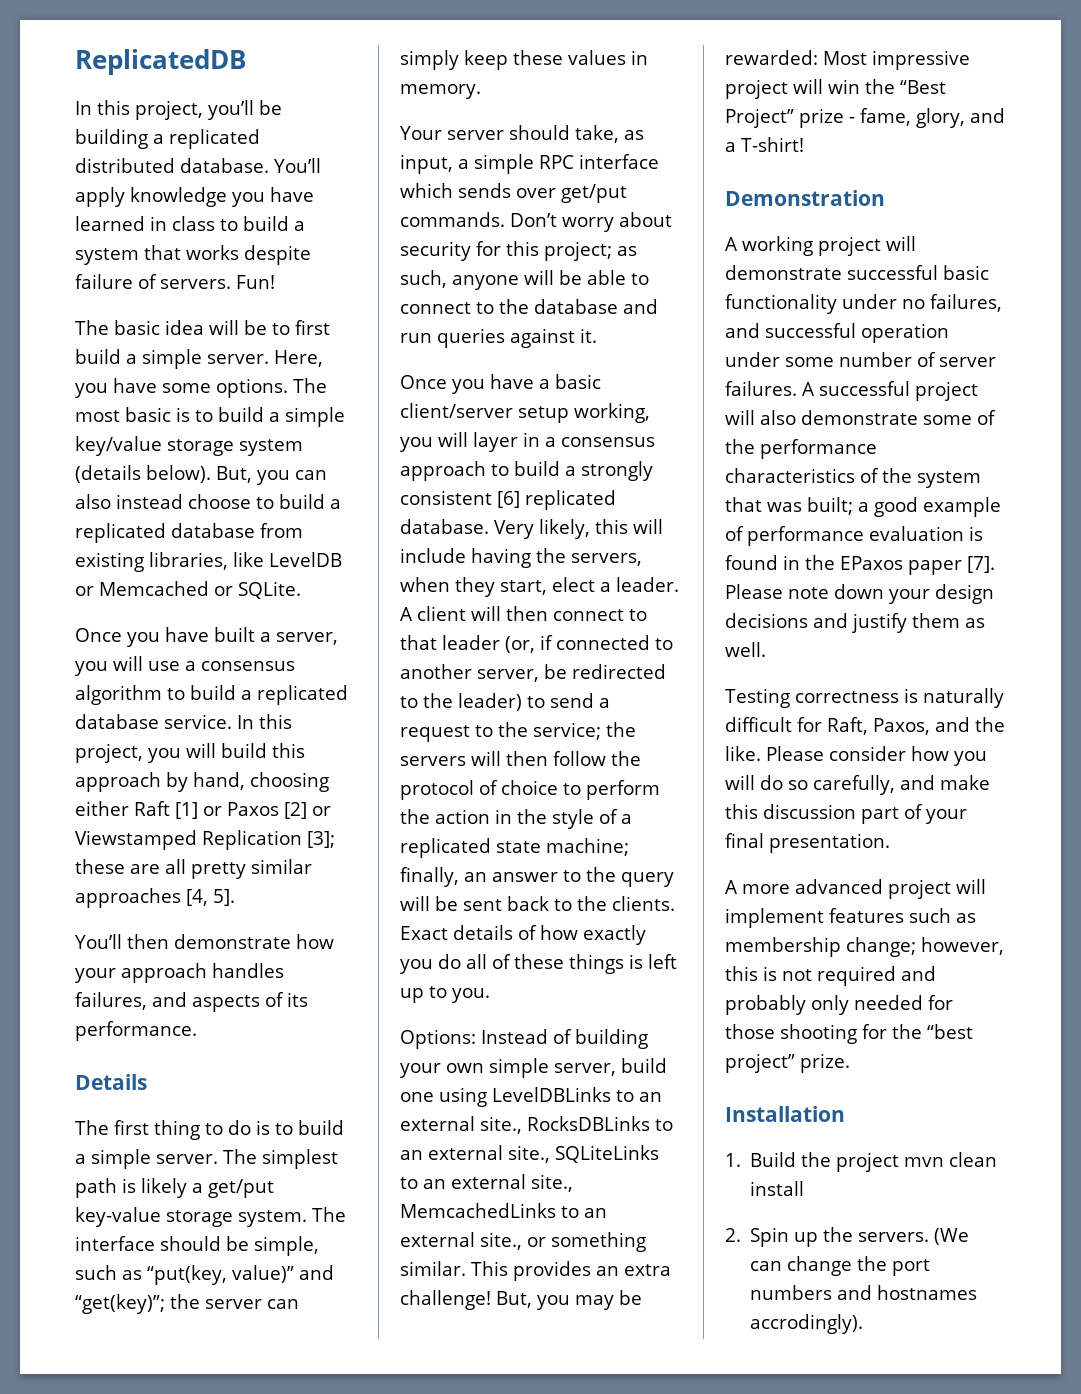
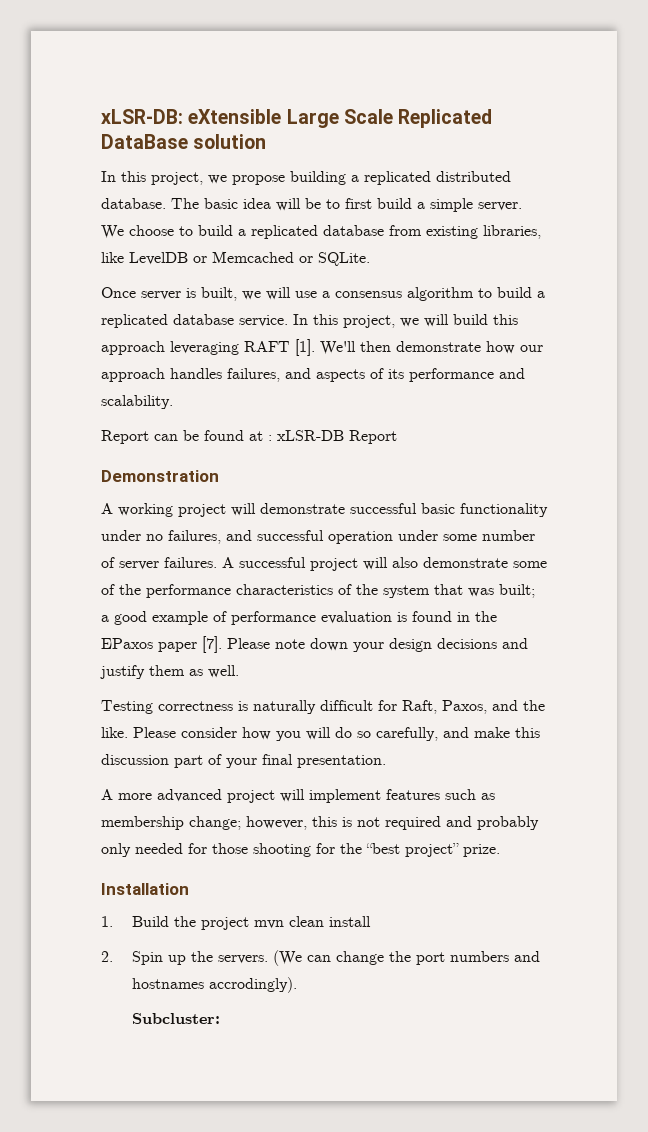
- ReplicatedDB
- In this project, you’ll be building a replicated distributed database. You’ll apply knowledge you have learned in class to build a system that works despite failure of servers. Fun!
- The basic idea will be to first build a simple server.
+ xLSR-DB: eXtensible Large Scale Replicated DataBase solution
+ In this project, we propose building a replicated distributed database. The basic idea will be to first build a simple server.
- Here, you have some options. The most basic is to build a simple key/value storage system (details below). But, you can also instead choose to build a replicated database from existing libraries, like LevelDB or Memcached or SQLite.
+ We choose to build a replicated database from existing libraries, like LevelDB or Memcached or SQLite.
- Once you have built a server, you will use a consensus algorithm to build a replicated database service.
+ Once server is built, we will use a consensus algorithm to build a replicated database service.
- In this project, you will build this approach by hand, choosing either Raft [1] or Paxos [2] or Viewstamped Replication [3]; these are all pretty similar approaches [4, 5].
- You’ll then demonstrate how your approach handles failures, and aspects of its performance.
- Details
- The first thing to do is to build a simple server. The simplest path is likely a get/put key-value storage system. The interface should be simple, such as “put(key, value)” and “get(key)”; the server can simply keep these values in memory.
- Your server should take, as input, a simple RPC interface which sends over get/put commands. Don’t worry about security for this project; as such, anyone will be able to connect to the database and run queries against it.
- Once you have a basic client/server setup working, you will layer in a consensus approach to build a strongly consistent [6] replicated database. Very likely, this will include having the servers, when they start, elect a leader. A client will then connect to that leader (or, if connected to another server, be redirected to the leader) to send a request to the service; the servers will then follow the protocol of choice to perform the action in the style of a replicated state machine; finally, an answer to the query will be sent back to the clients. Exact details of how exactly you do all of these things is left up to you.
- Options: Instead of building your own simple server, build one using LevelDBLinks to an external site., RocksDBLinks to an external site., SQLiteLinks to an external site., MemcachedLinks to an external site., or something similar. This provides an extra challenge! But, you may be rewarded: Most impressive project will win the “Best Project” prize - fame, glory, and a T-shirt!
+ In this project, we will build this approach leveraging RAFT [1]. We'll then demonstrate how our approach handles failures, and aspects of its performance and scalability.
+ Report can be found at : xLSR-DB Report
+ Subcluster:

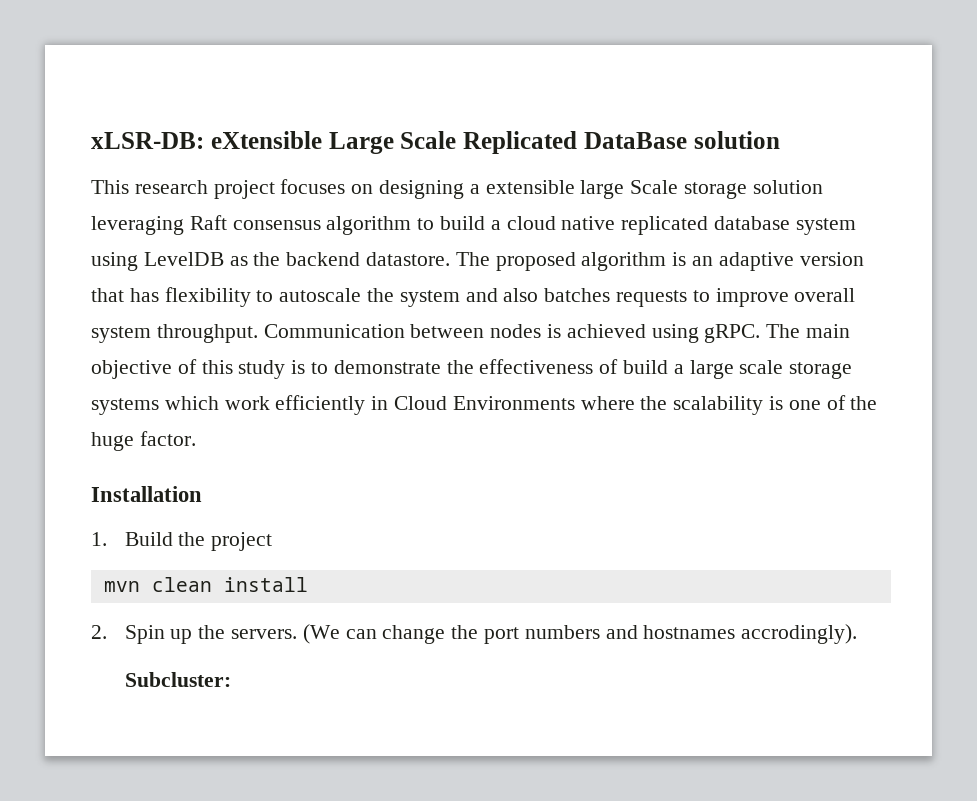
- In this project, we propose building a replicated distributed database. The basic idea will be to first build a simple server. We choose to build a replicated database from existing libraries, like LevelDB or Memcached or SQLite.
- Once server is built, we will use a consensus algorithm to build a replicated database service. In this project, we will build this approach leveraging RAFT [1]. We'll then demonstrate how our approach handles failures, and aspects of its performance and scalability.
- Report can be found at : xLSR-DB Report
- Demonstration
- A working project will demonstrate successful basic functionality under no failures, and successful operation under some number of server failures. A successful project will also demonstrate some of the performance characteristics of the system that was built; a good example of performance evaluation is found in the EPaxos paper [7]. Please note down your design decisions and justify them as well.
- Testing correctness is naturally difficult for Raft, Paxos, and the like. Please consider how you will do so carefully, and make this discussion part of your final presentation.
- A more advanced project will implement features such as membership change; however, this is not required and probably only needed for those shooting for the “best project” prize.
+ This research project focuses on designing a extensible large Scale storage solution leveraging Raft consensus algorithm to build a cloud native replicated database system using LevelDB as the backend datastore. The proposed algorithm is an adaptive version that has flexibility to autoscale the system and also batches requests to improve overall system throughput. Communication between nodes is achieved using gRPC. The main objective of this study is to demonstrate the effectiveness of build a large scale storage systems which work efficiently in Cloud Environments where the scalability is one of the huge factor.
- 1. Build the project mvn clean install
+ 1. Build the project
+ mvn clean install

